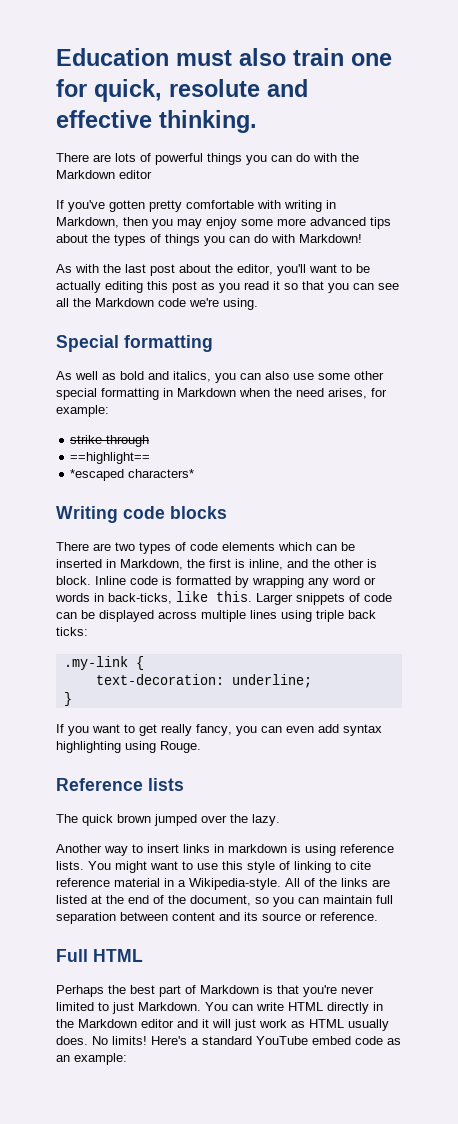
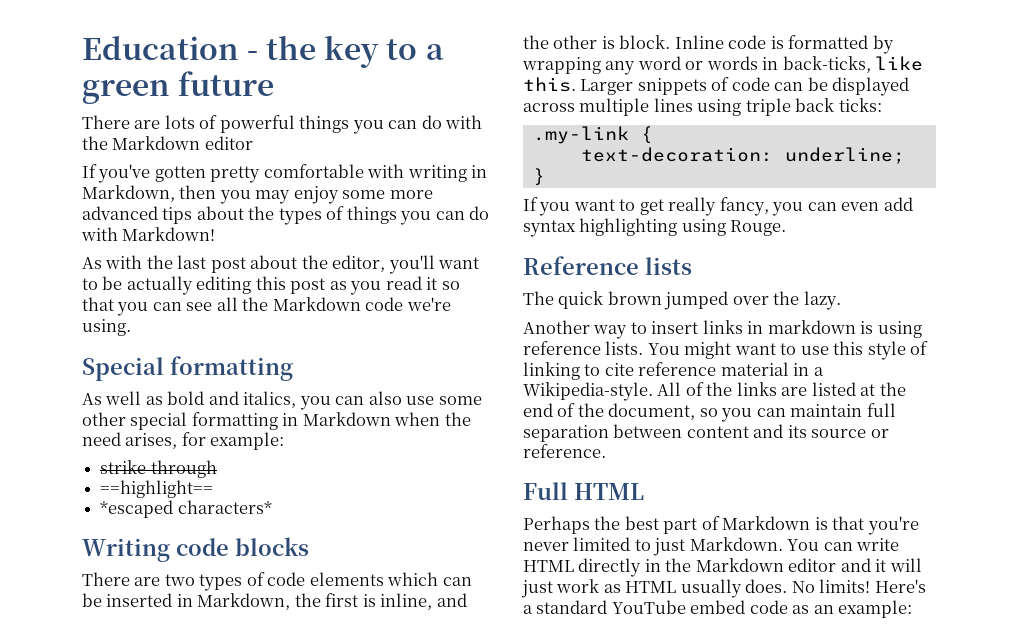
- Education must also train one for quick, resolute and effective thinking.
+ Education - the key to a green future

